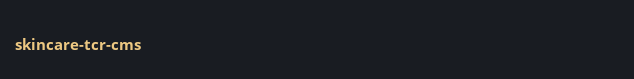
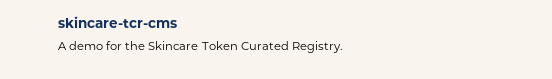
+ A demo for the Skincare Token Curated Registry.

